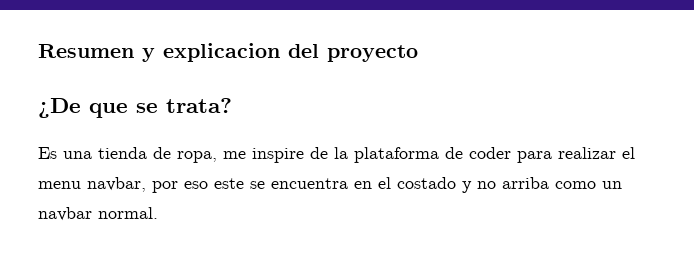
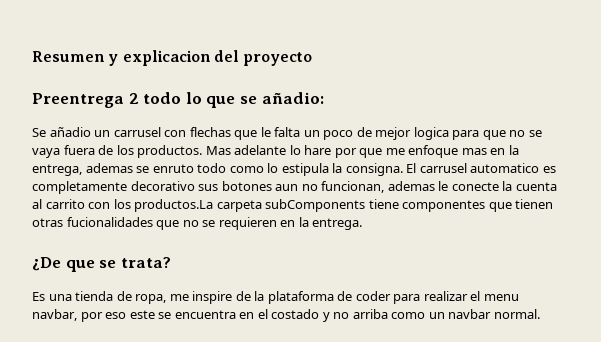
+ Preentrega 2 todo lo que se añadio:
+ Se añadio un carrusel con flechas que le falta un poco de mejor logica para que no se vaya fuera de los productos. Mas adelante lo hare por que me enfoque mas en la entrega, ademas se enruto todo como lo estipula la consigna. El carrusel automatico es completamente decorativo sus botones aun no funcionan, ademas le conecte la cuenta al carrito con los productos.La carpeta subComponents tiene componentes que tienen otras fucionalidades que no se requieren en la entrega.

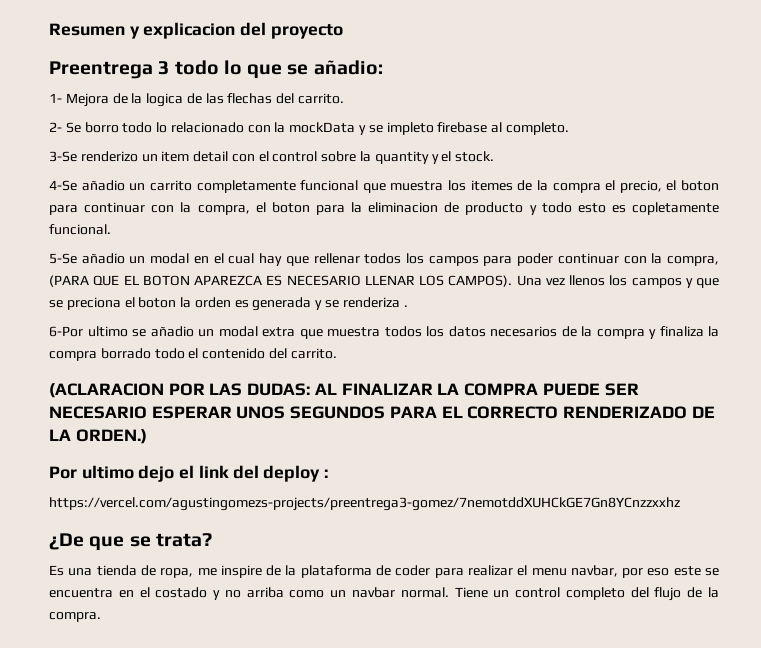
- Preentrega 2 todo lo que se añadio:
+ Preentrega 3 todo lo que se añadio:
- Se añadio un carrusel con flechas que le falta un poco de mejor logica para que no se vaya fuera de los productos. Mas adelante lo hare por que me enfoque mas en la entrega, ademas se enruto todo como lo estipula la consigna. El carrusel automatico es completamente decorativo sus botones aun no funcionan, ademas le conecte la cuenta al carrito con los productos.La carpeta subComponents tiene componentes que tienen otras fucionalidades que no se requieren en la entrega.
+ 1- Mejora de la logica de las flechas del carrito.
+ 2- Se borro todo lo relacionado con la mockData y se impleto firebase al completo.
+ 3-Se renderizo un item detail con el control sobre la quantity y el stock.
+ 4-Se añadio un carrito completamente funcional que muestra los itemes de la compra el precio, el boton para continuar con la compra, el boton para la eliminacion de producto y todo esto es copletamente funcional.
+ 5-Se añadio un modal en el cual hay que rellenar todos los campos para poder continuar con la compra, (PARA QUE EL BOTON APAREZCA ES NECESARIO LLENAR LOS CAMPOS). Una vez llenos los campos y que se preciona el boton la orden es generada y se renderiza .
+ 6-Por ultimo se añadio un modal extra que muestra todos los datos necesarios de la compra y finaliza la compra borrado todo el contenido del carrito.
+ (ACLARACION POR LAS DUDAS: AL FINALIZAR LA COMPRA PUEDE SER NECESARIO ESPERAR UNOS SEGUNDOS PARA EL CORRECTO RENDERIZADO DE LA ORDEN.)
+ Por ultimo dejo el link del deploy :
+ https://vercel.com/agustingomezs-projects/preentrega3-gomez/7nemotddXUHCkGE7Gn8YCnzzxxhz
+ Tiene un control completo del flujo de la compra.

